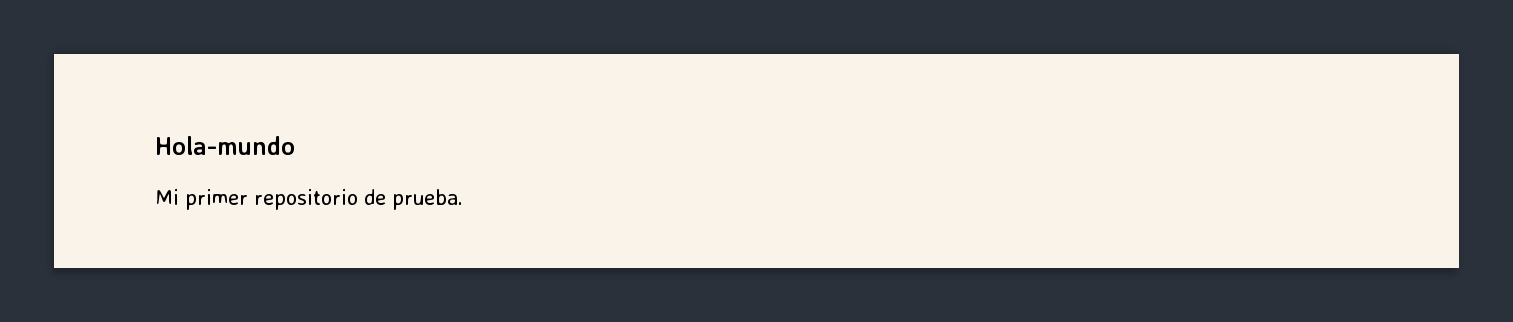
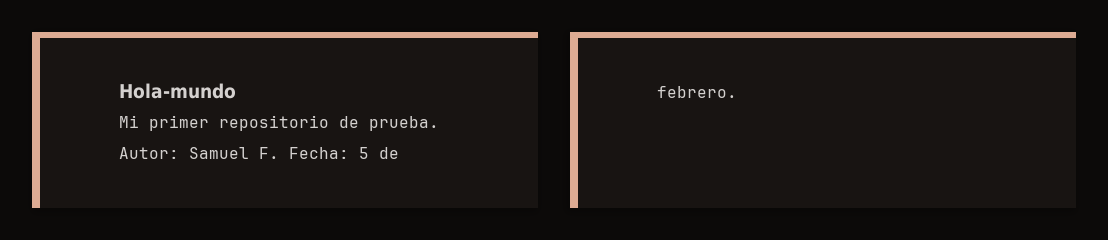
+ Autor: Samuel F. Fecha: 5 de febrero.

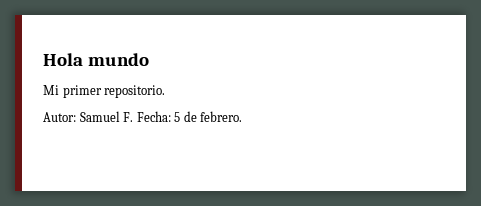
- Hola-mundo
+ Hola mundo
- Mi primer repositorio de prueba.
+ Mi primer repositorio.

